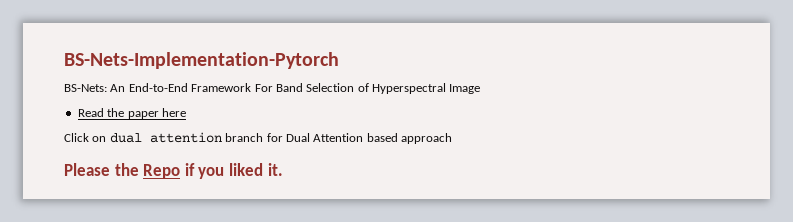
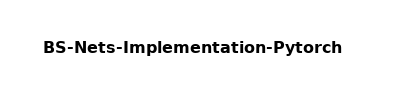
- BS-Nets: An End-to-End Framework For Band Selection of Hyperspectral Image
- Read the paper here
- Click on dual attention branch for Dual Attention based approach
- Please the Repo if you liked it.

